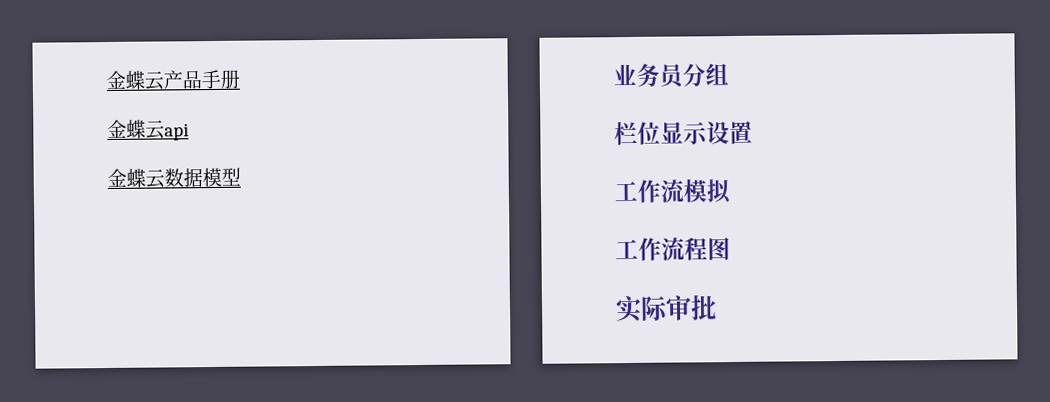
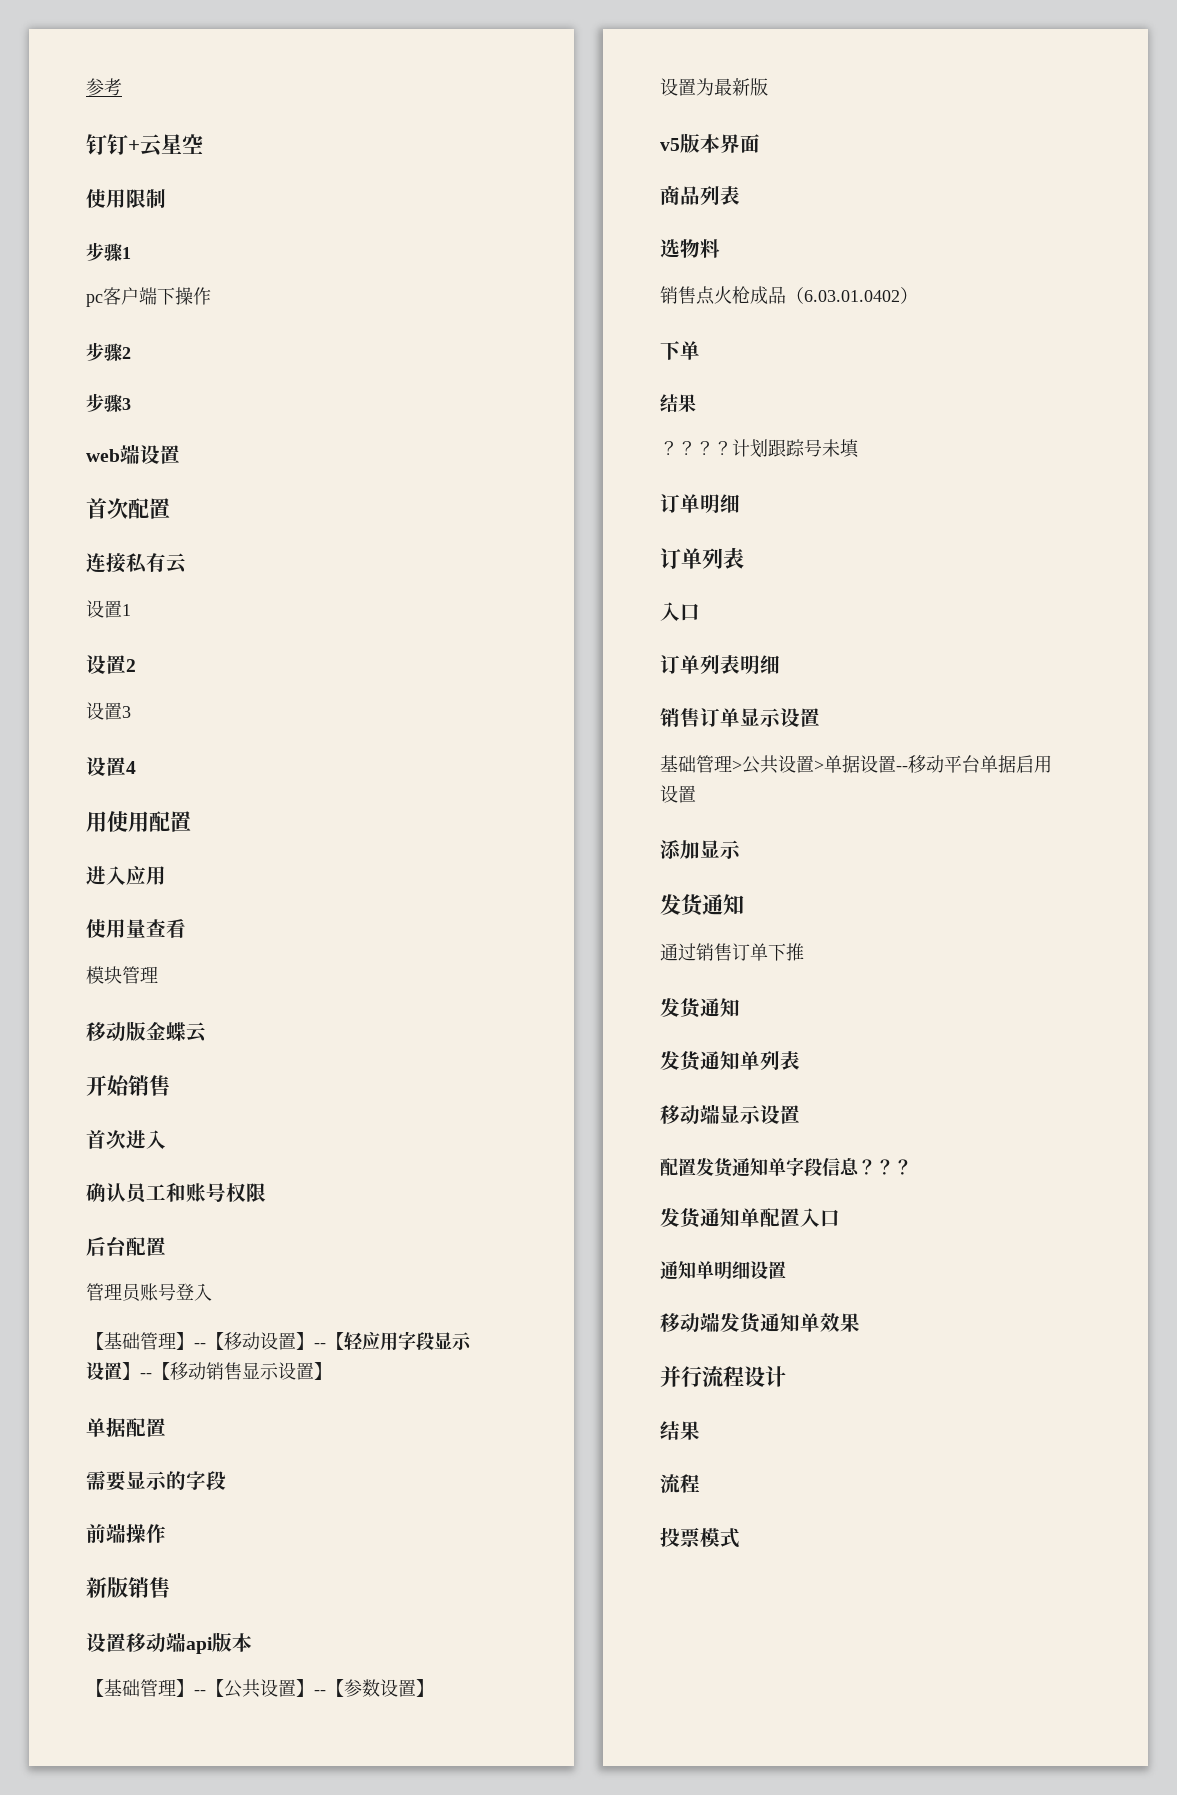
- 金蝶云产品手册
- 金蝶云api
- 金蝶云数据模型
- 业务员分组
- 栏位显示设置
- 工作流模拟
- 工作流程图
- 实际审批
+ 参考
+ 钉钉+云星空
+ 使用限制
+ 步骤1
+ pc客户端下操作
+ 步骤2
+ 步骤3
+ web端设置
+ 首次配置
+ 连接私有云
+ 设置1
+ 设置2
+ 设置3
+ 设置4
+ 用使用配置
+ 进入应用
+ 使用量查看
+ 模块管理
+ 移动版金蝶云
+ 开始销售
+ 首次进入
+ 确认员工和账号权限
+ 后台配置
+ 管理员账号登入
+ 【基础管理】--【移动设置】--【轻应用字段显示设置】--【移动销售显示设置】
+ 单据配置
+ 需要显示的字段
+ 前端操作
+ 新版销售
+ 设置移动端api版本
+ 【基础管理】--【公共设置】--【参数设置】
+ 设置为最新版
+ v5版本界面
+ 商品列表
+ 选物料
+ 销售点火枪成品（6.03.01.0402）
+ 下单
+ 结果
+ ？？？？计划跟踪号未填
+ 订单明细
+ 订单列表
+ 入口
+ 订单列表明细
+ 销售订单显示设置
+ 基础管理>公共设置>单据设置--移动平台单据启用设置
+ 添加显示
+ 发货通知
+ 通过销售订单下推
+ 发货通知
+ 发货通知单列表
+ 移动端显示设置
+ 配置发货通知单字段信息？？？
+ 发货通知单配置入口
+ 通知单明细设置
+ 移动端发货通知单效果
+ 并行流程设计
+ 结果
+ 流程
+ 投票模式

